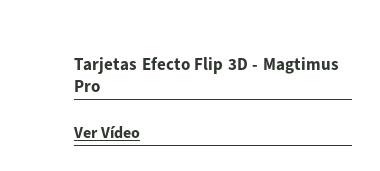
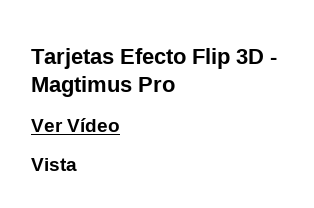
+ Vista

